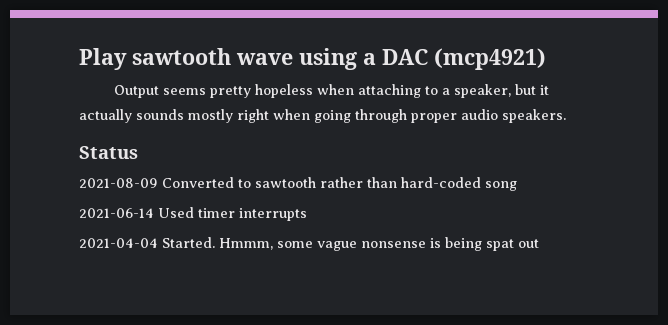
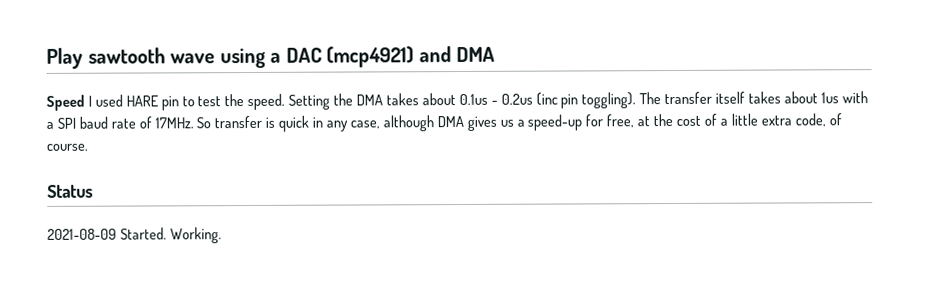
- Play sawtooth wave using a DAC (mcp4921)
- Output seems pretty hopeless when attaching to a speaker, but it actually sounds mostly right when going through proper audio speakers.
+ Play sawtooth wave using a DAC (mcp4921) and DMA
+ Speed I used HARE pin to test the speed. Setting the DMA takes about 0.1us - 0.2us (inc pin toggling). The transfer itself takes about 1us with a SPI baud rate of 17MHz. So transfer is quick in any case, although DMA gives us a speed-up for free, at the cost of a little extra code, of course.
  Status
- 2021-08-09 Converted to sawtooth rather than hard-coded song
- 2021-06-14 Used timer interrupts
- 2021-04-04 Started. Hmmm, some vague nonsense is being spat out
+ 2021-08-09 Started. Working.

